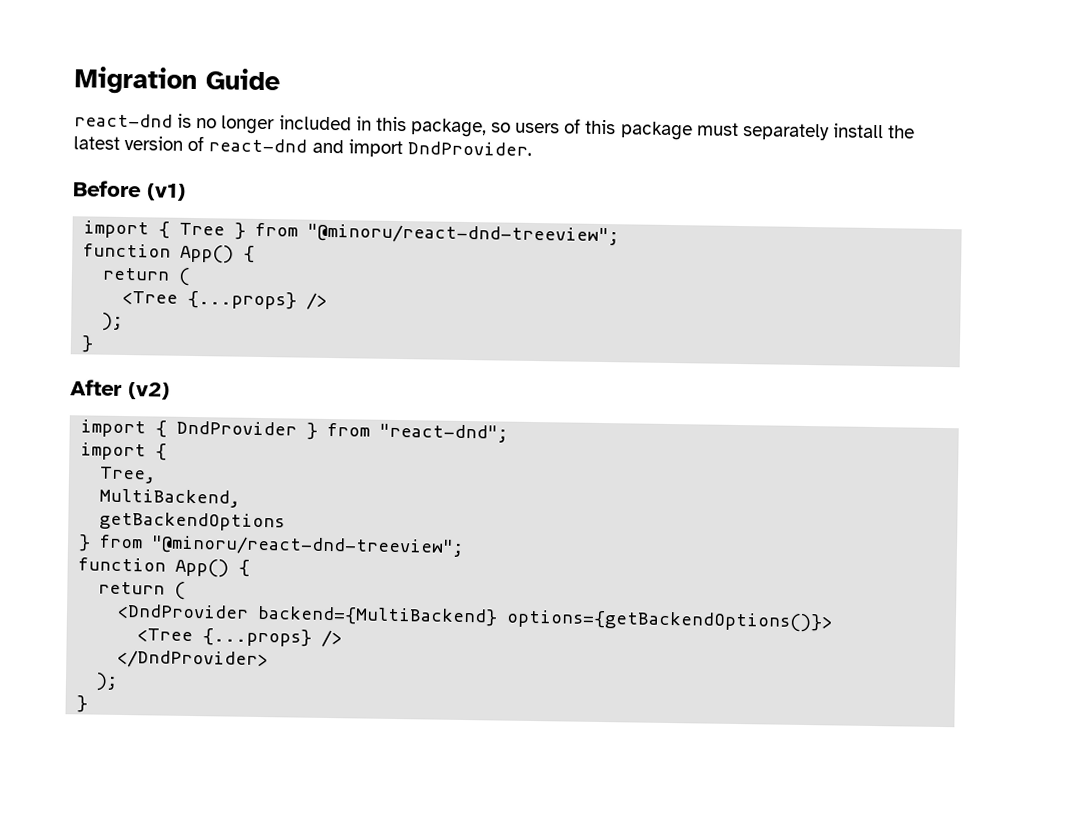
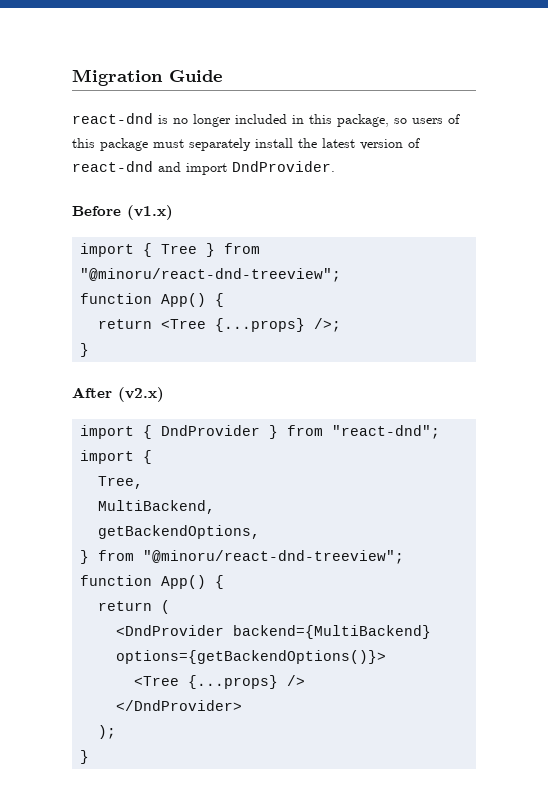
- Before (v1)
+ Before (v1.x)
  import { Tree } from "@minoru/react-dnd-treeview";
  function App() {
- return (
- <Tree {...props} />
- );
+ return <Tree {...props} />;
- After (v2)
+ After (v2.x)
- getBackendOptions
+ getBackendOptions,

